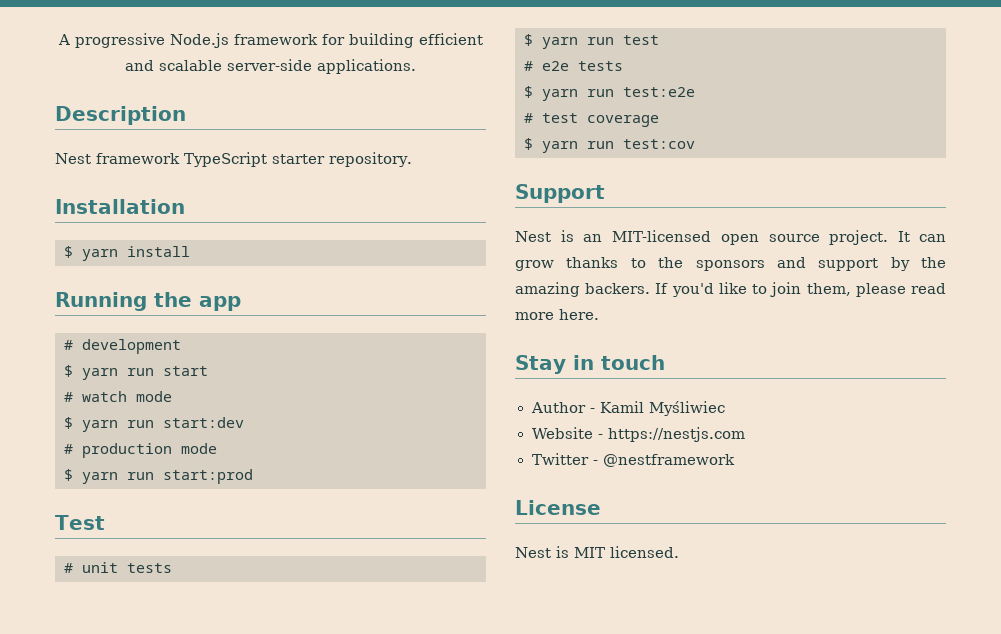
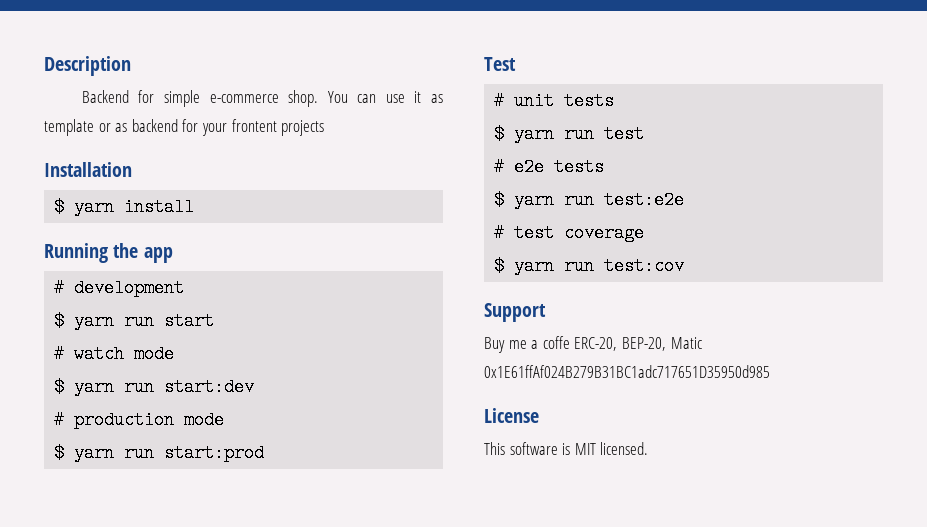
- A progressive Node.js framework for building efficient and scalable server-side applications.
  Description
- Nest framework TypeScript starter repository.
+ Backend for simple e-commerce shop. You can use it as template or as backend for your frontent projects
- Nest is an MIT-licensed open source project. It can grow thanks to the sponsors and support by the amazing backers. If you'd like to join them, please read more here.
- Stay in touch
- Author - Kamil Myśliwiec
- Website - https://nestjs.com
- Twitter - @nestframework
+ Buy me a coffe ERC-20, BEP-20, Matic 0x1E61ffAf024B279B31BC1adc717651D35950d985
- Nest is MIT licensed.
+ This software is MIT licensed.

